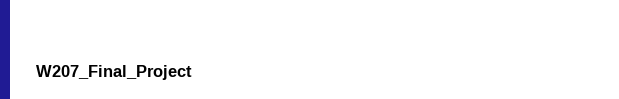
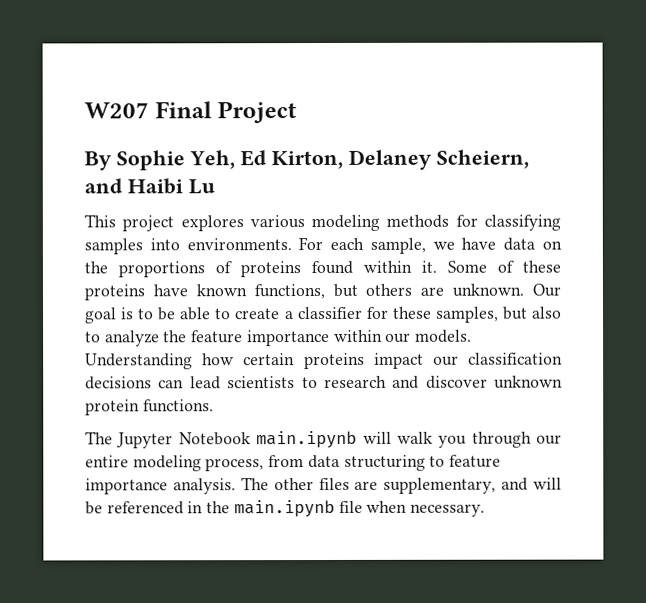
- W207_Final_Project
+ W207 Final Project
+ By Sophie Yeh, Ed Kirton, Delaney Scheiern, and Haibi Lu
+ This project explores various modeling methods for classifying samples into environments. For each sample, we have data on the proportions of proteins found within it. Some of these proteins have known functions, but others are unknown. Our goal is to be able to create a classifier for these samples, but also to analyze the feature importance within our models. Understanding how certain proteins impact our classification decisions can lead scientists to research and discover unknown protein functions.
+ The Jupyter Notebook main.ipynb will walk you through our entire modeling process, from data structuring to feature importance analysis. The other files are supplementary, and will be referenced in the main.ipynb file when necessary.

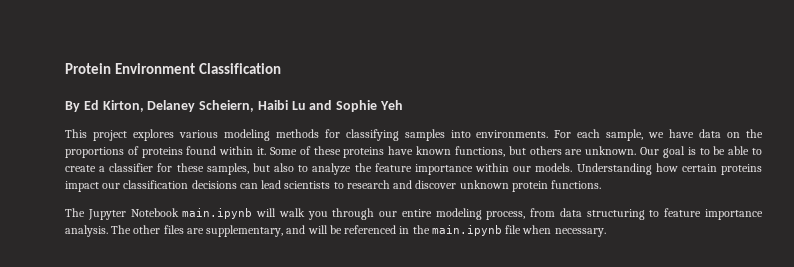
- W207 Final Project
+ Protein Environment Classification
- By Sophie Yeh, Ed Kirton, Delaney Scheiern, and Haibi Lu
+ By Ed Kirton, Delaney Scheiern, Haibi Lu and Sophie Yeh

